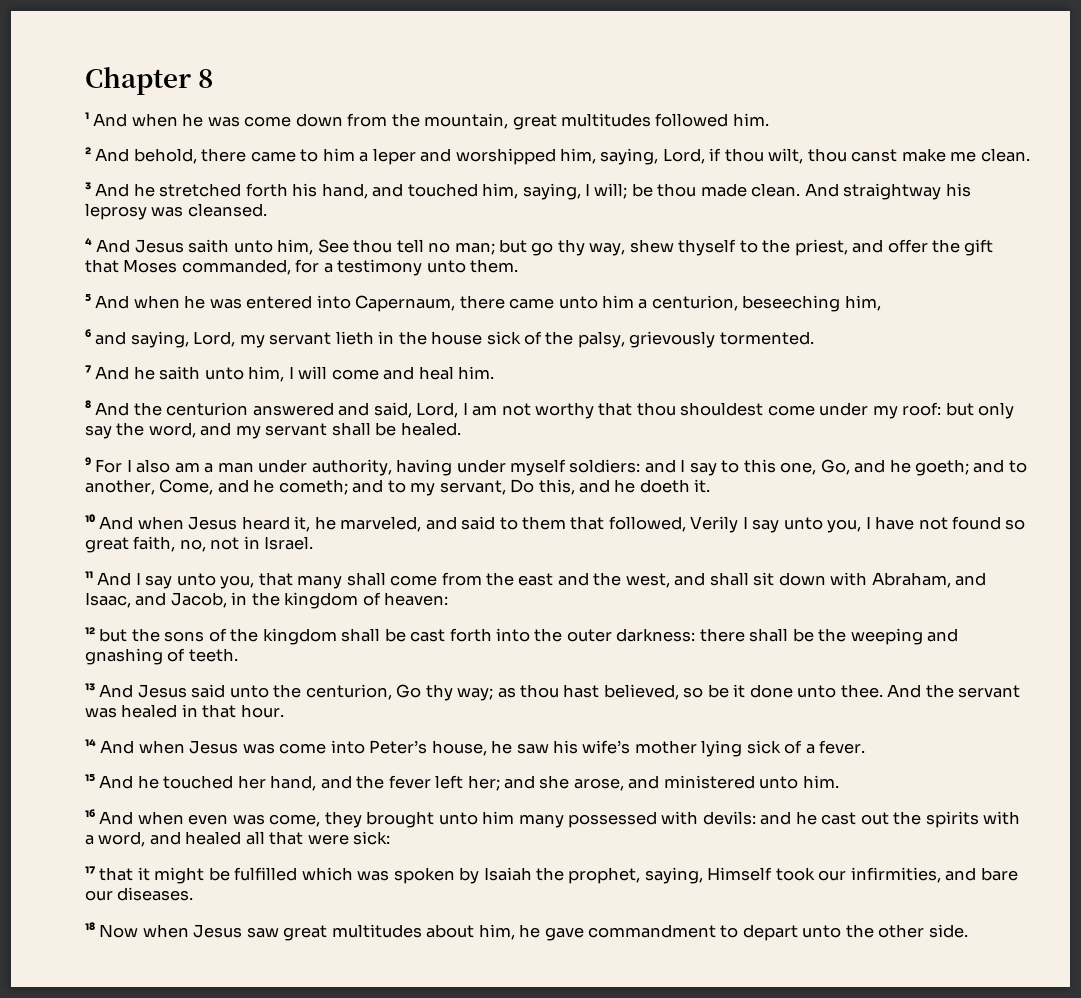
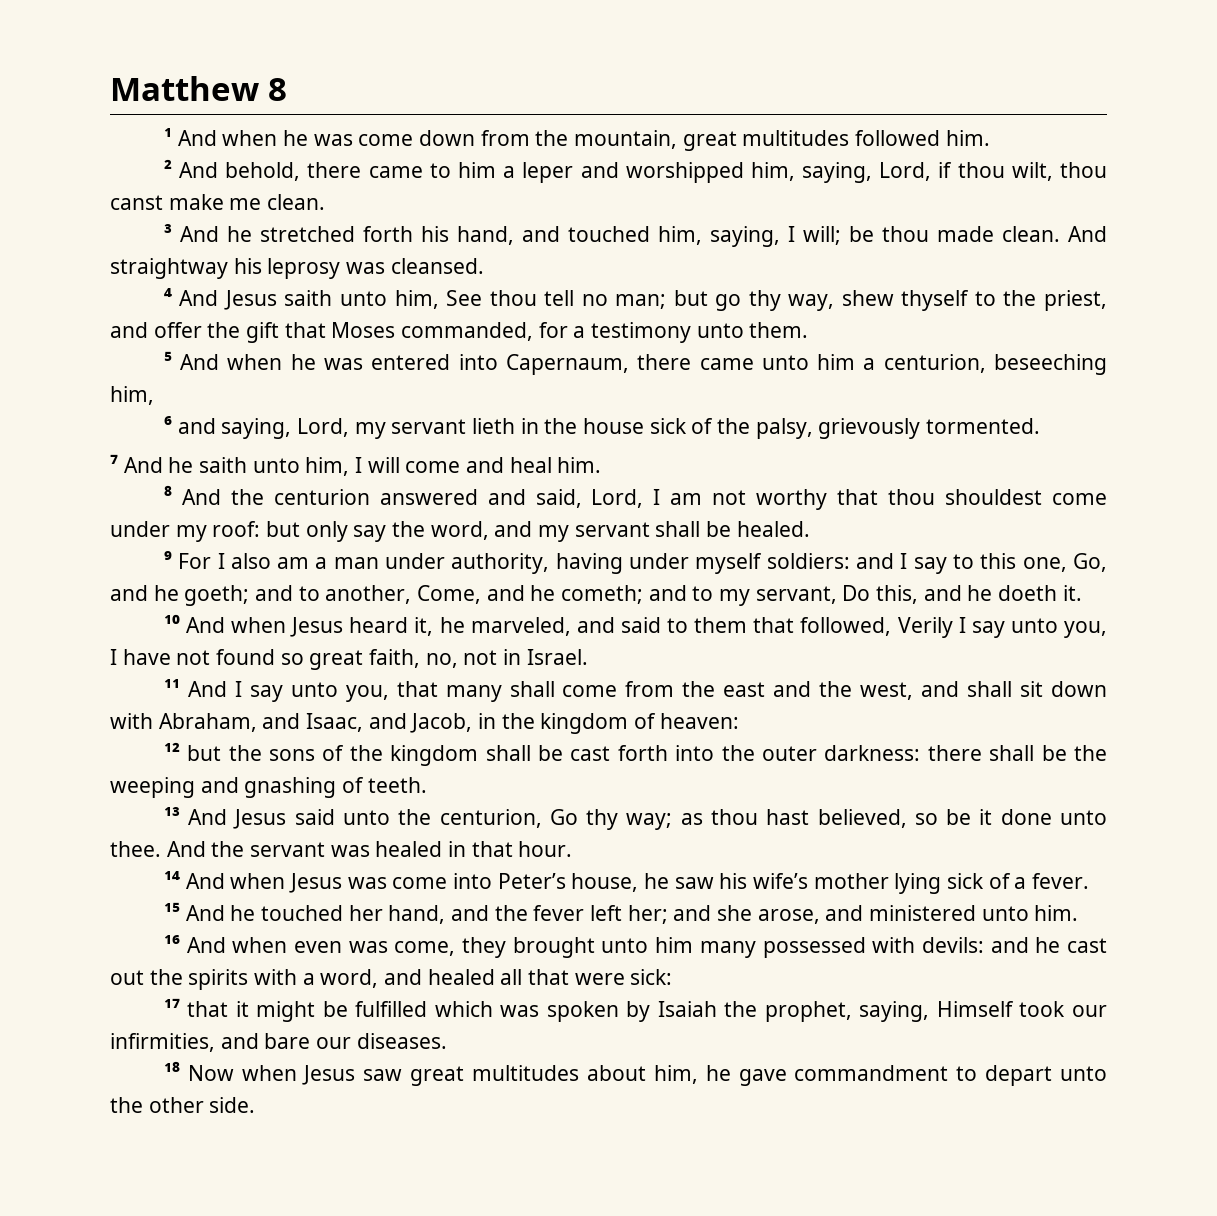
- Chapter 8
+ Matthew 8

